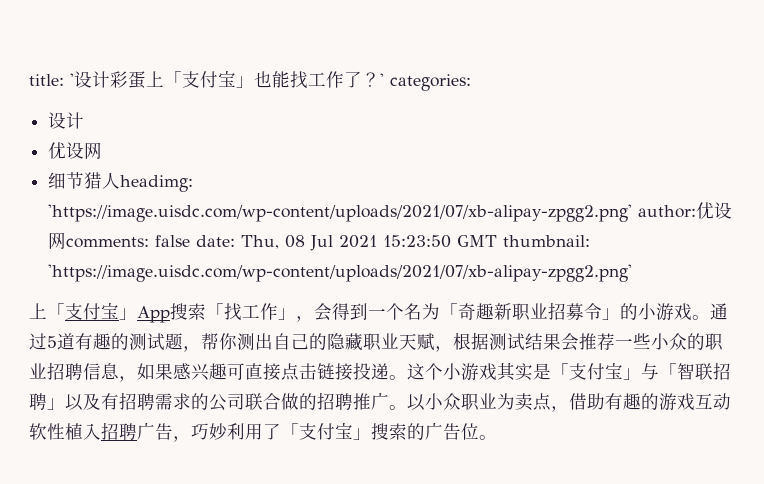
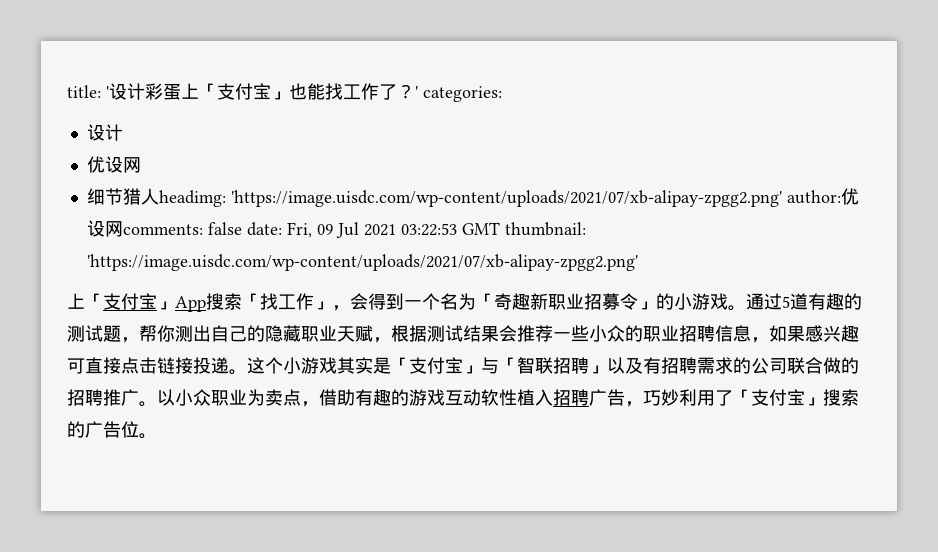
- 细节猎人headimg: 'https://image.uisdc.com/wp-content/uploads/2021/07/xb-alipay-zpgg2.png' author:优设网comments: false date: Thu, 08 Jul 2021 15:23:50 GMT thumbnail: 'https://image.uisdc.com/wp-content/uploads/2021/07/xb-alipay-zpgg2.png'
+ 细节猎人headimg: 'https://image.uisdc.com/wp-content/uploads/2021/07/xb-alipay-zpgg2.png' author:优设网comments: false date: Fri, 09 Jul 2021 03:22:53 GMT thumbnail: 'https://image.uisdc.com/wp-content/uploads/2021/07/xb-alipay-zpgg2.png'

